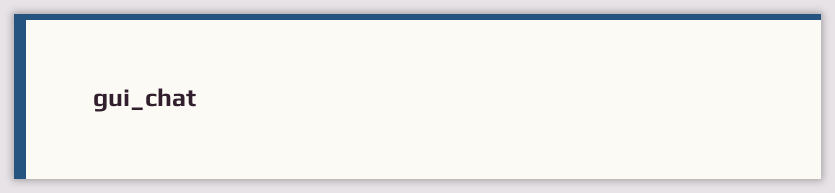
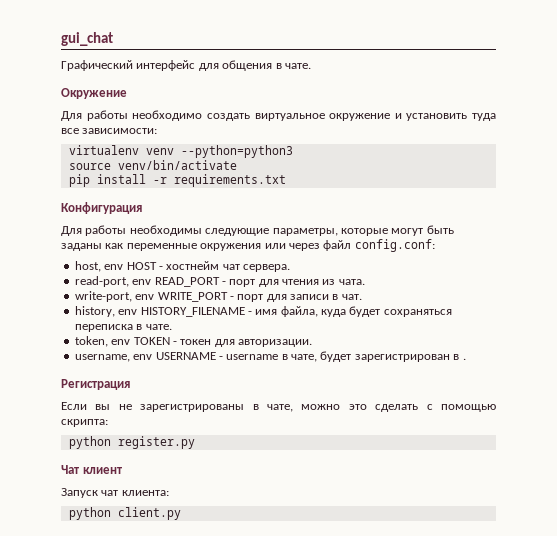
+ Графический интерфейс для общения в чате.
+ Окружение
+ Для работы необходимо создать виртуальное окружение и установить туда все зависимости:
+ virtualenv venv --python=python3
+ source venv/bin/activate
+ pip install -r requirements.txt
+ Конфигурация
+ Для работы необходимы следующие параметры, которые могут быть заданы как переменные окружения или через файл config.conf:
+ host, env HOST - хостнейм чат сервера.
+ read-port, env READ_PORT - порт для чтения из чата.
+ write-port, env WRITE_PORT - порт для записи в чат.
+ history, env HISTORY_FILENAME - имя файла, куда будет сохраняться переписка в чате.
+ token, env TOKEN - токен для авторизации.
+ username, env USERNAME - username в чате, будет зарегистрирован в .
+ Регистрация
+ Если вы не зарегистрированы в чате, можно это сделать с помощью скрипта:
+ python register.py
+ Чат клиент
+ Запуск чат клиента:
+ python client.py

